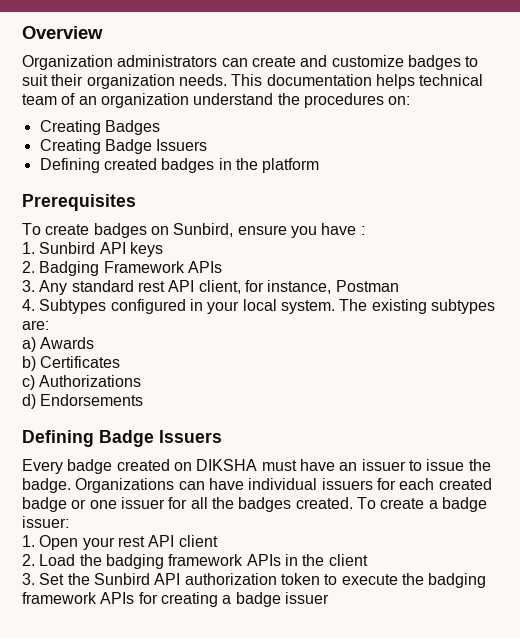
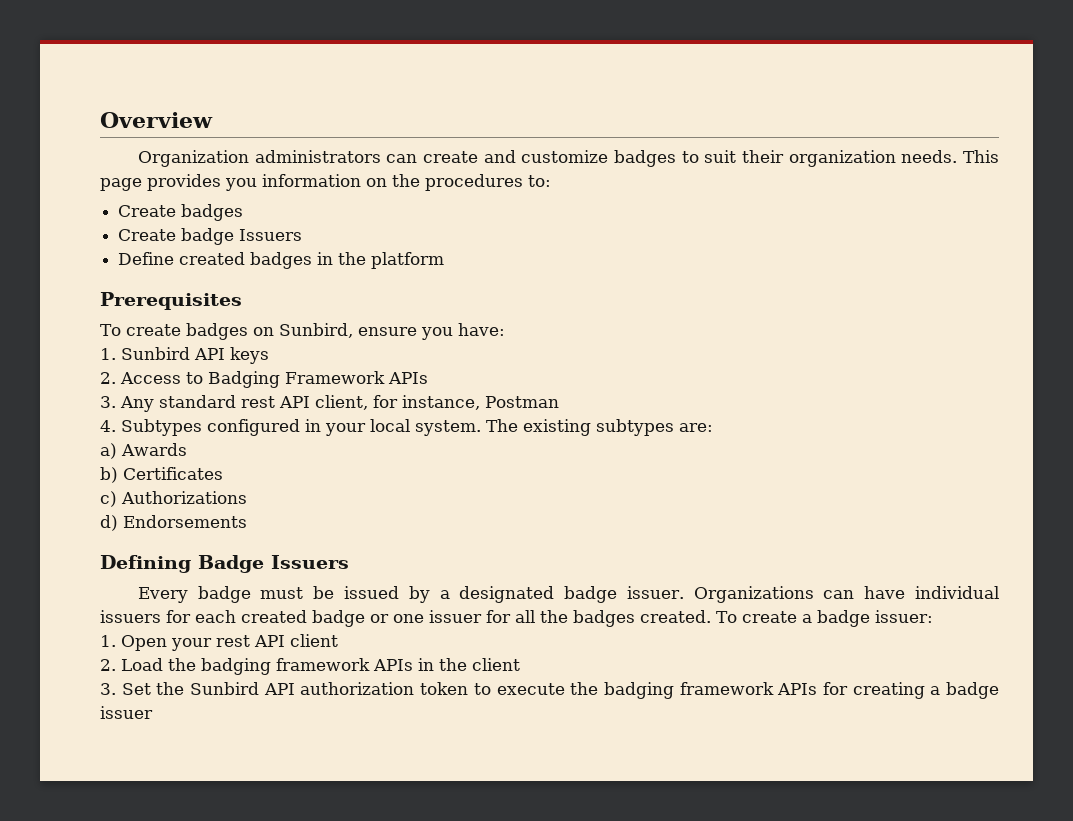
- This documentation helps technical team of an organization understand the procedures on:
- Creating Badges
- Creating Badge Issuers
- Defining created badges in the platform
+ This page provides you information on the procedures to:
+ Create badges
+ Create badge Issuers
+ Define created badges in the platform
- To create badges on Sunbird, ensure you have :
+ To create badges on Sunbird, ensure you have:
- 2. Badging Framework APIs
+ 2. Access to Badging Framework APIs
- Every badge created on DIKSHA must have an issuer to issue the badge.
+ Every badge must be issued by a designated badge issuer.

